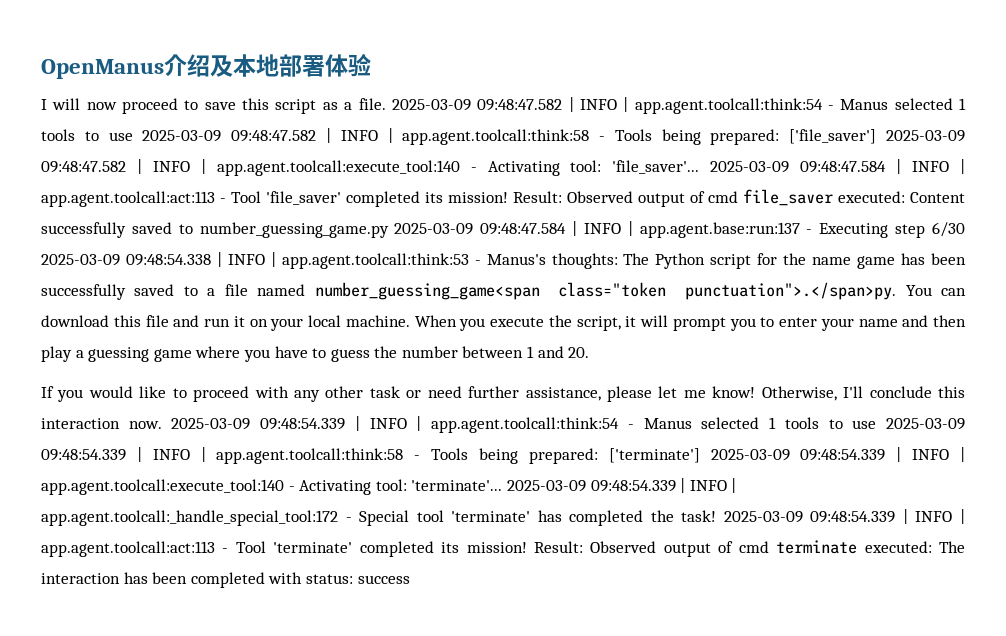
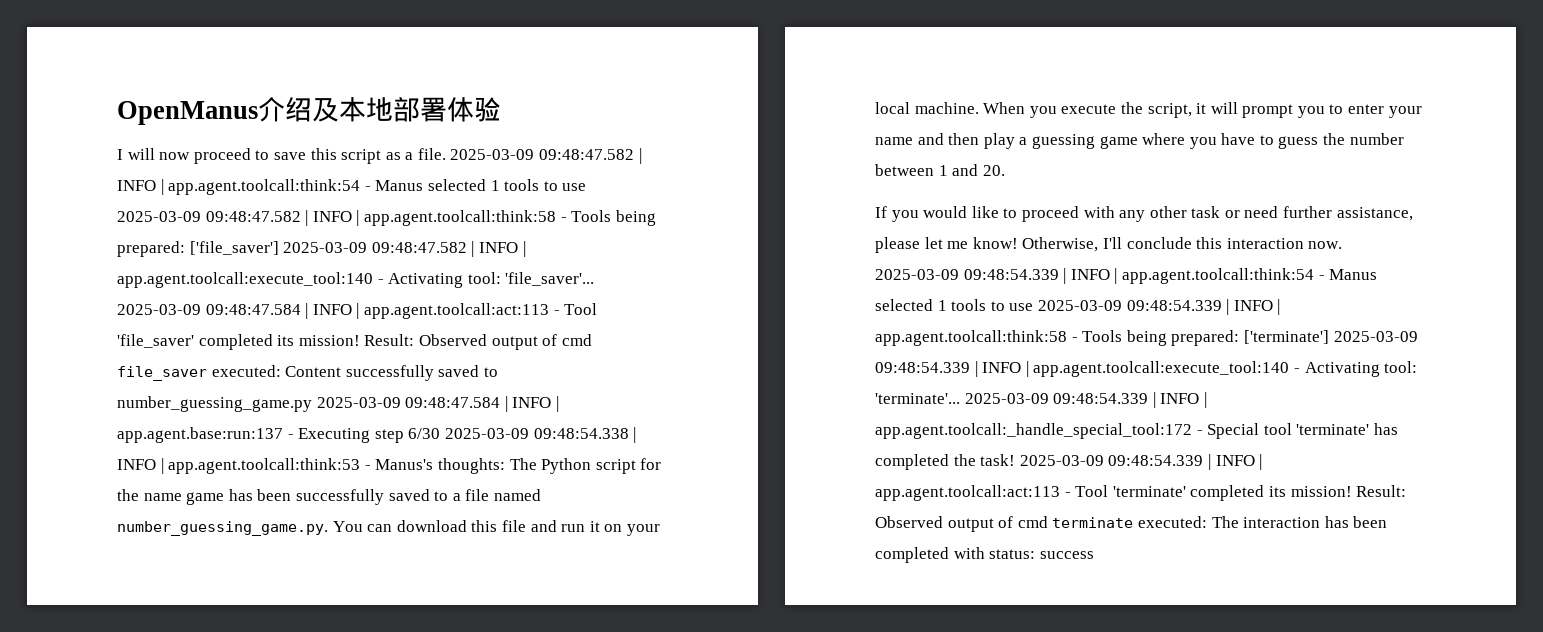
- Result: Observed output of cmd file_saver executed: Content successfully saved to number_guessing_game.py 2025-03-09 09:48:47.584 | INFO | app.agent.base:run:137 - Executing step 6/30 2025-03-09 09:48:54.338 | INFO | app.agent.toolcall:think:53 - Manus's thoughts: The Python script for the name game has been successfully saved to a file named number_guessing_game<span class="token punctuation">.</span>py. You can download this file and run it on your local machine.
+ Result: Observed output of cmd file_saver executed: Content successfully saved to number_guessing_game.py 2025-03-09 09:48:47.584 | INFO | app.agent.base:run:137 - Executing step 6/30 2025-03-09 09:48:54.338 | INFO | app.agent.toolcall:think:53 - Manus's thoughts: The Python script for the name game has been successfully saved to a file named number_guessing_game.py. You can download this file and run it on your local machine.

